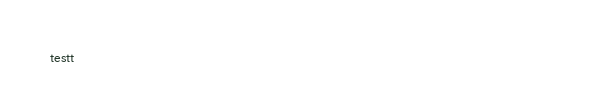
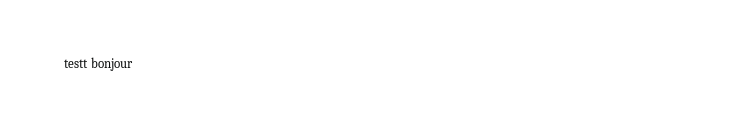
- testt
+ testt bonjour

